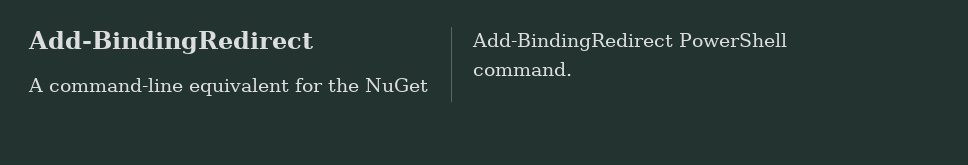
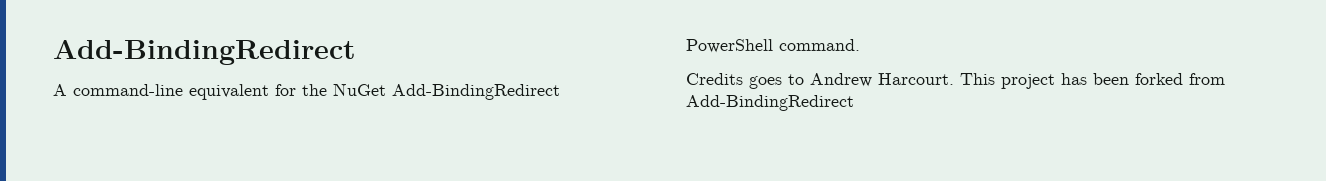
+ Credits goes to Andrew Harcourt. This project has been forked from Add-BindingRedirect

